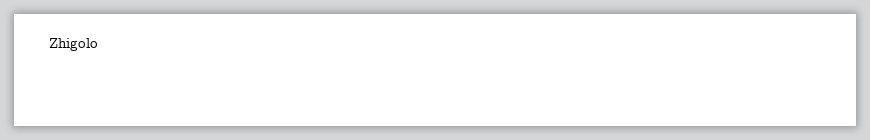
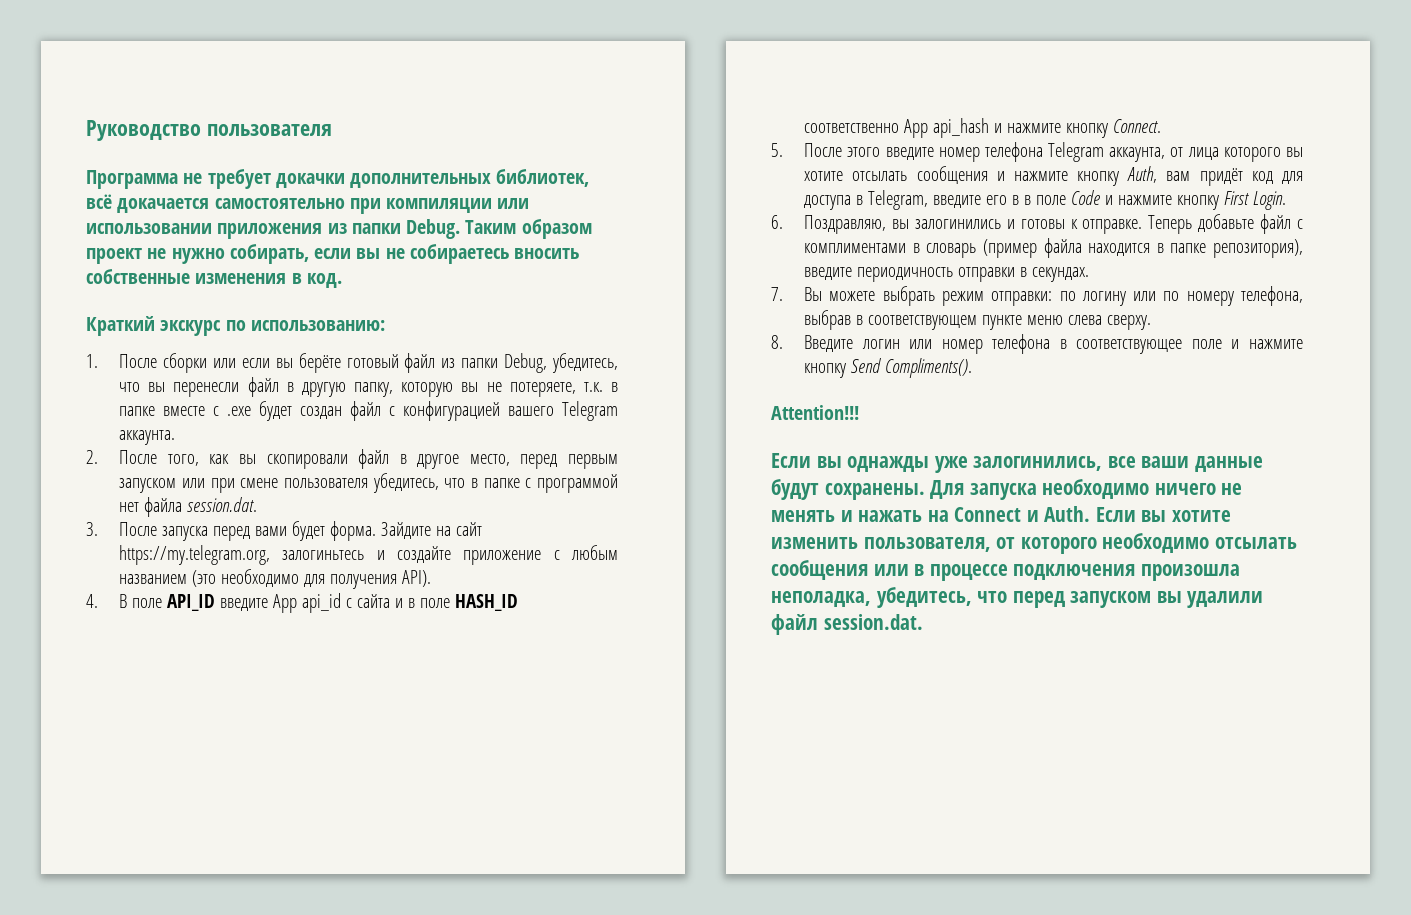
- Zhigolo
+ Руководство пользователя
+ Программа не требует докачки дополнительных библиотек, всё докачается самостоятельно при компиляции или использовании приложения из папки Debug. Таким образом проект не нужно собирать, если вы не собираетесь вносить собственные изменения в код.
+ Краткий экскурс по использованию:
+ 1. После сборки или если вы берёте готовый файл из папки Debug, убедитесь, что вы перенесли файл в другую папку, которую вы не потеряете, т.к. в папке вместе с .exe будет создан файл с конфигурацией вашего Telegram аккаунта.
+ 2. После того, как вы скопировали файл в другое место, перед первым запуском или при смене пользователя убедитесь, что в папке с программой нет файла session.dat.
+ 3. После запуска перед вами будет форма. Зайдите на сайт https://my.telegram.org, залогиньтесь и создайте приложение с любым названием (это необходимо для получения API).
+ 4. В поле API_ID введите App api_id с сайта и в поле HASH_ID соответственно App api_hash и нажмите кнопку Connect.
+ 5. После этого введите номер телефона Telegram аккаунта, от лица которого вы хотите отсылать сообщения и нажмите кнопку Auth, вам придёт код для доступа в Telegram, введите его в в поле Code и нажмите кнопку First Login.
+ 6. Поздравляю, вы залогинились и готовы к отправке. Теперь добавьте файл с комплиментами в словарь (пример файла находится в папке репозитория), введите периодичность отправки в секундах.
+ 7. Вы можете выбрать режим отправки: по логину или по номеру телефона, выбрав в соответствующем пункте меню слева сверху.
+ 8. Введите логин или номер телефона в соответствующее поле и нажмите кнопку Send Compliments().
+ Attention!!!
+ Если вы однажды уже залогинились, все ваши данные будут сохранены. Для запуска необходимо ничего не менять и нажать на Connect и Auth. Если вы хотите изменить пользователя, от которого необходимо отсылать сообщения или в процессе подключения произошла неполадка, убедитесь, что перед запуском вы удалили файл session.dat.

